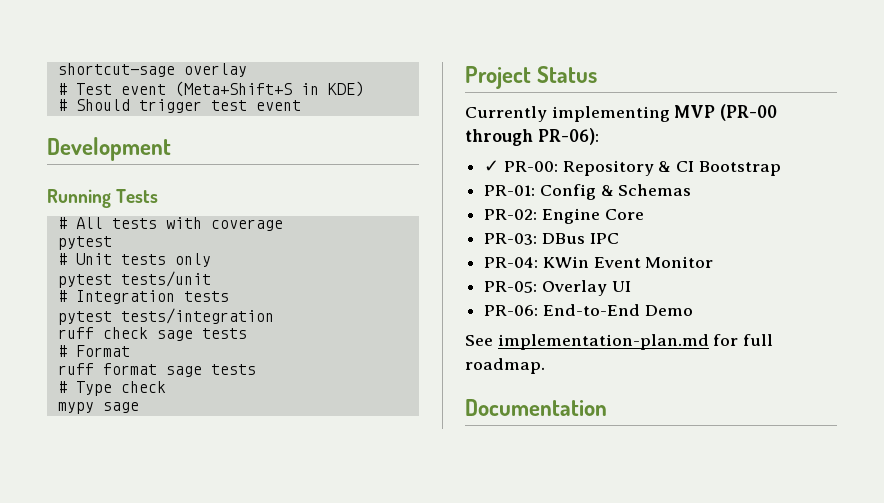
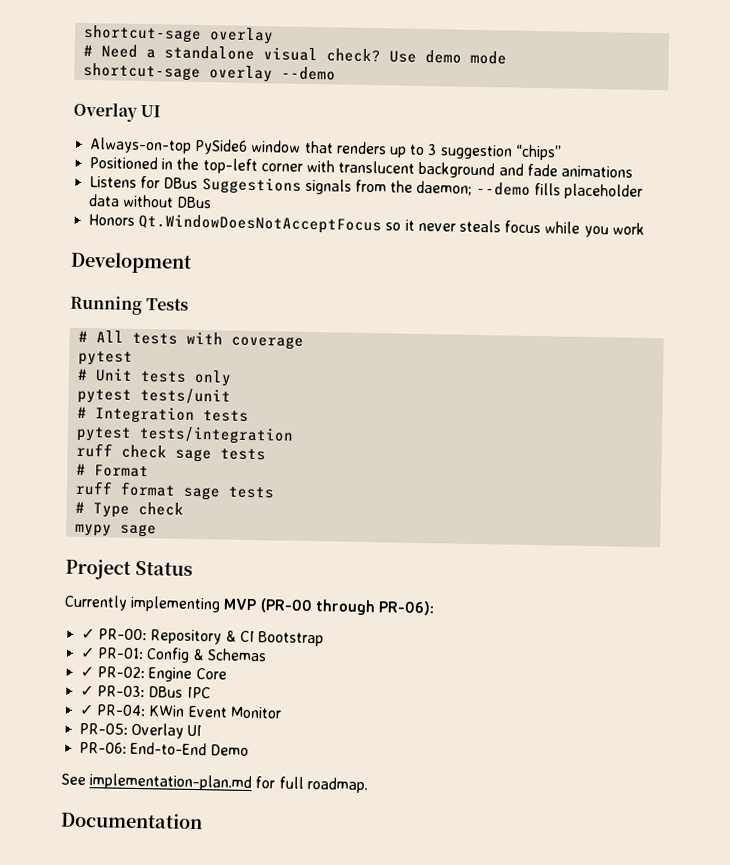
- # Test event (Meta+Shift+S in KDE)
- # Should trigger test event
+ # Need a standalone visual check? Use demo mode
+ shortcut-sage overlay --demo
+ Overlay UI
+ Always-on-top PySide6 window that renders up to 3 suggestion “chips”
+ Positioned in the top-left corner with translucent background and fade animations
+ Listens for DBus Suggestions signals from the daemon; --demo fills placeholder data without DBus
+ Honors Qt.WindowDoesNotAcceptFocus so it never steals focus while you work
- PR-01: Config & Schemas
+ ✓ PR-01: Config & Schemas
- PR-02: Engine Core
+ ✓ PR-02: Engine Core
- PR-03: DBus IPC
+ ✓ PR-03: DBus IPC
- PR-04: KWin Event Monitor
+ ✓ PR-04: KWin Event Monitor

